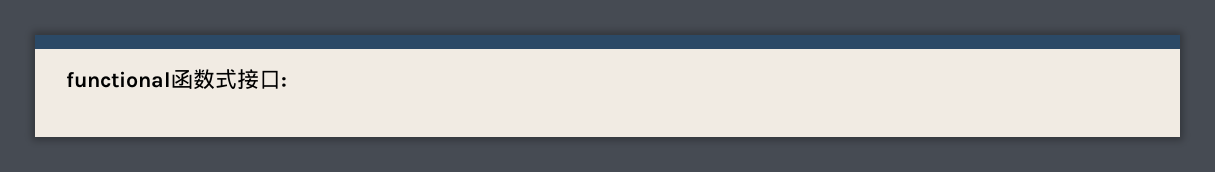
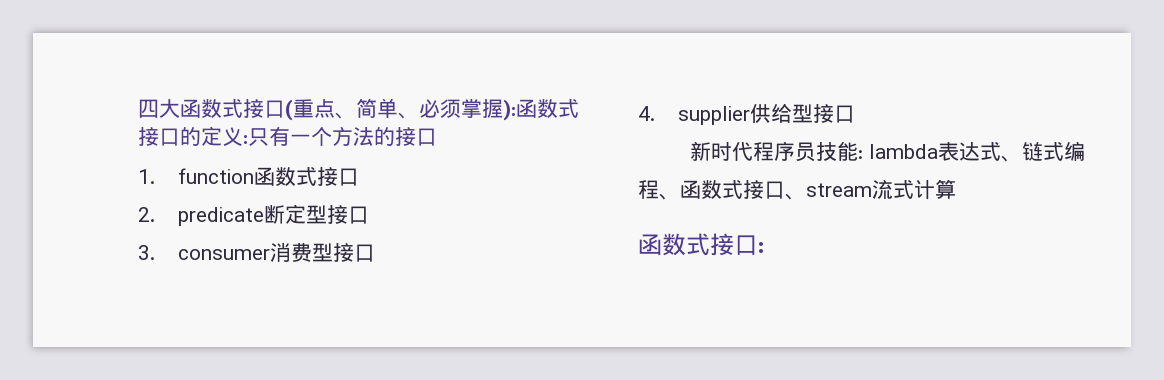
- functional函数式接口:
+ 四大函数式接口(重点、简单、必须掌握):函数式接口的定义:只有一个方法的接口
+ 1. function函数式接口
+ 2. predicate断定型接口
+ 3. consumer消费型接口
+ 4. supplier供给型接口
+ 新时代程序员技能: lambda表达式、链式编程、函数式接口、stream流式计算
+ 函数式接口:

